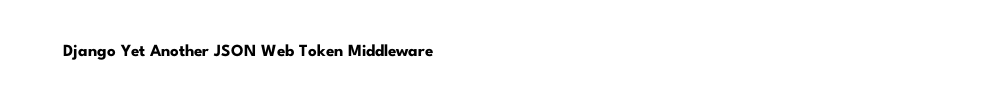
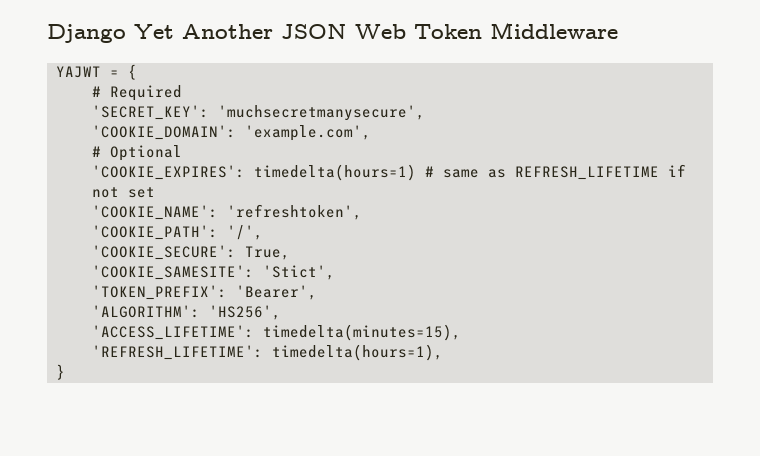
+ YAJWT = {
+ # Required
+ 'SECRET_KEY': 'muchsecretmanysecure',
+ 'COOKIE_DOMAIN': 'example.com',
+ # Optional
+ 'COOKIE_EXPIRES': timedelta(hours=1) # same as REFRESH_LIFETIME if not set
+ 'COOKIE_NAME': 'refreshtoken',
+ 'COOKIE_PATH': '/',
+ 'COOKIE_SECURE': True,
+ 'COOKIE_SAMESITE': 'Stict',
+ 'TOKEN_PREFIX': 'Bearer',
+ 'ALGORITHM': 'HS256',
+ 'ACCESS_LIFETIME': timedelta(minutes=15),
+ 'REFRESH_LIFETIME': timedelta(hours=1),
+ }

